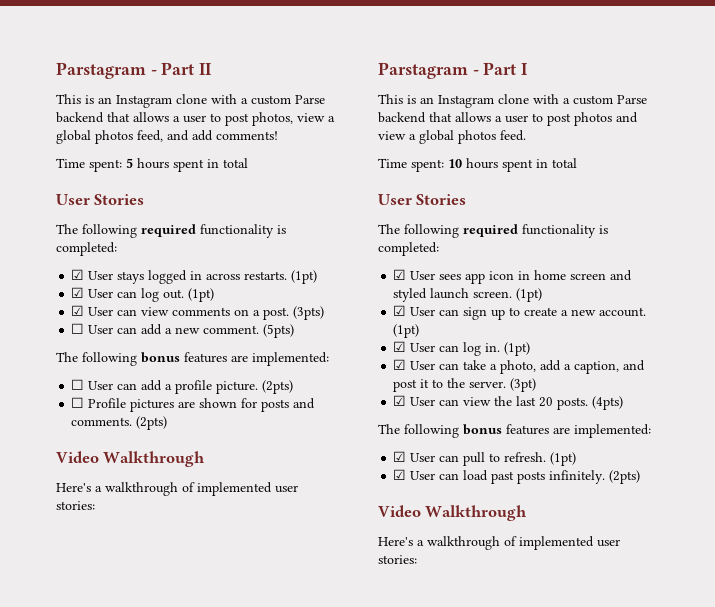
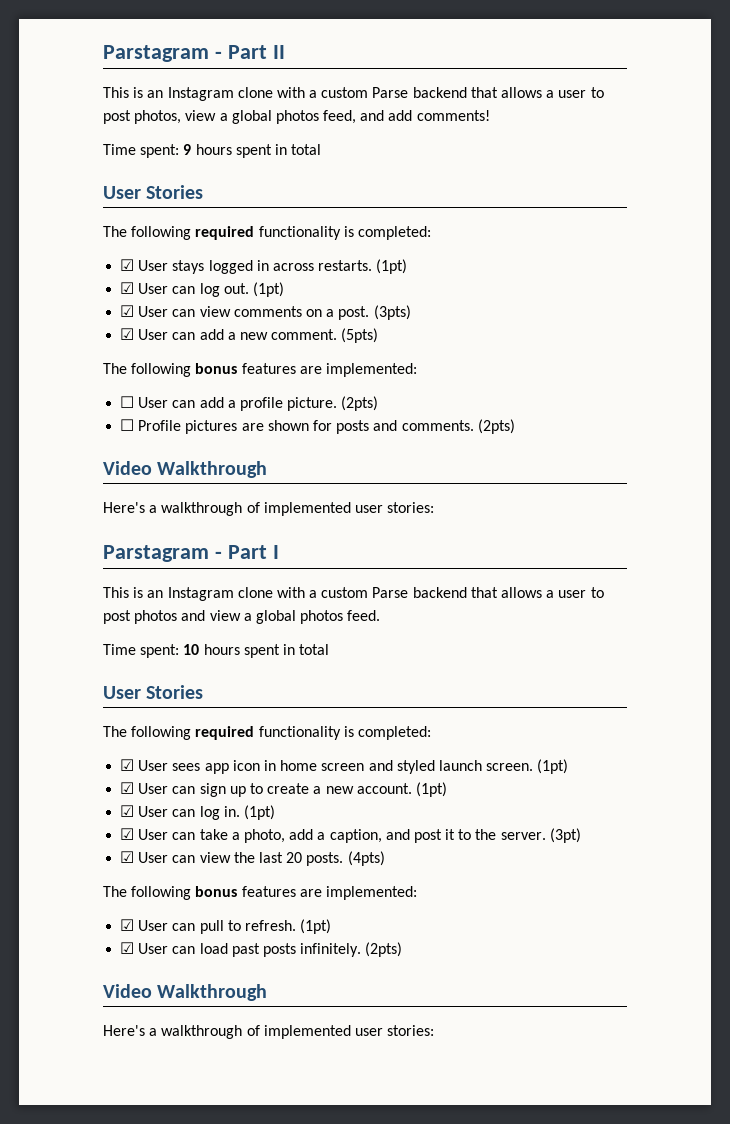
- Time spent: 5 hours spent in total
+ Time spent: 9 hours spent in total
- ☐ User can add a new comment.
+ ☑ User can add a new comment.

